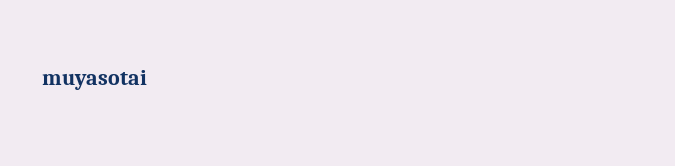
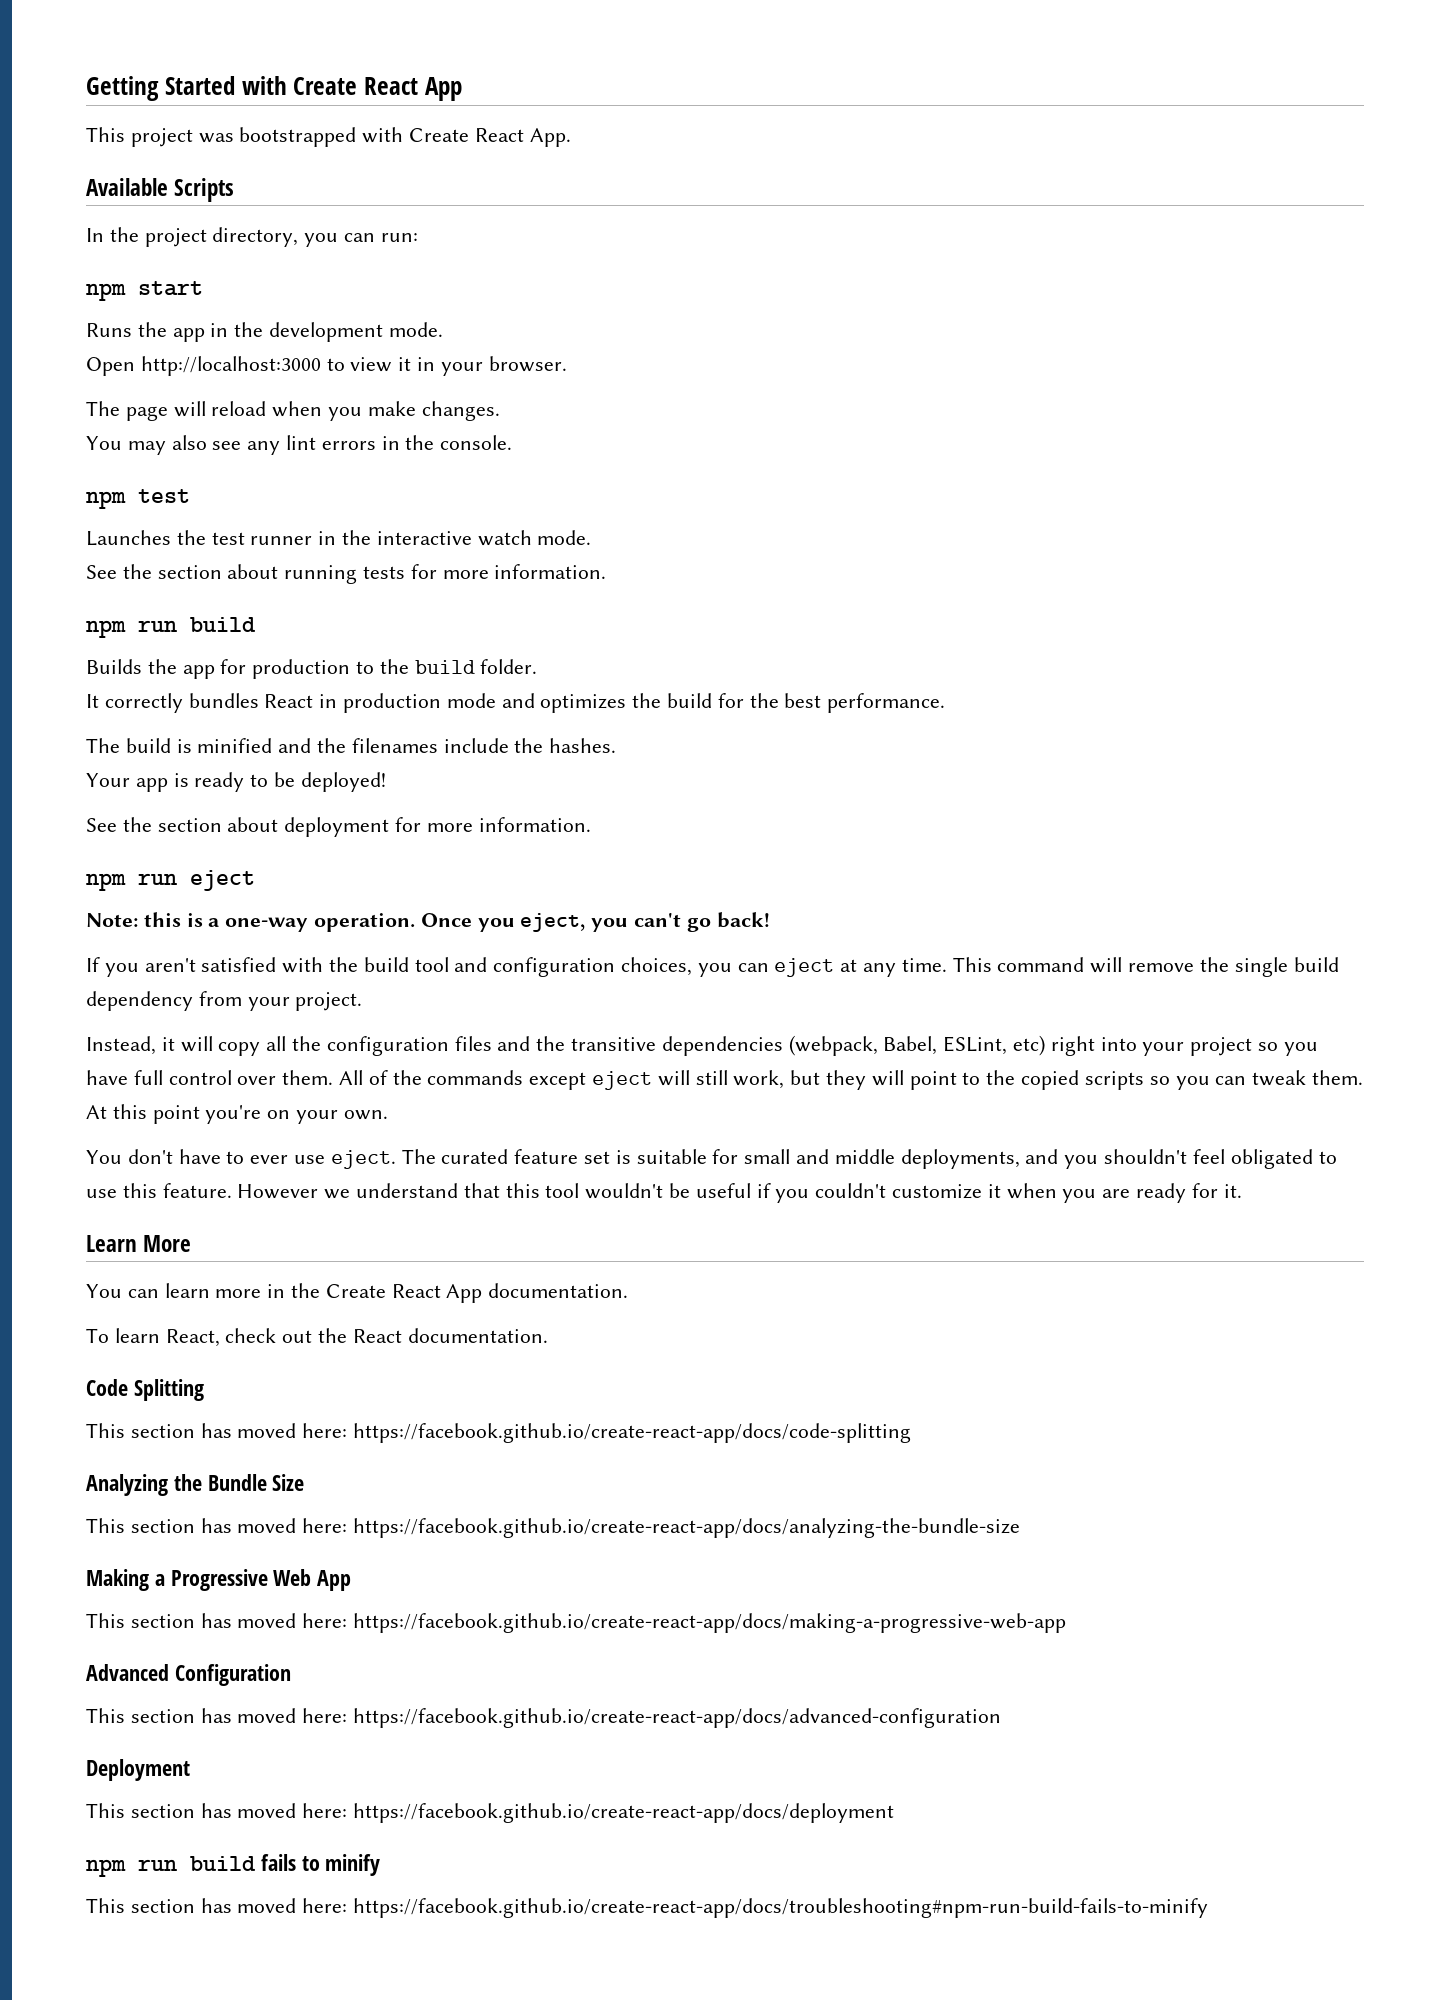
- muyasotai
+ Getting Started with Create React App
+ This project was bootstrapped with Create React App.
+ Available Scripts
+ In the project directory, you can run:
+ npm start
+ Runs the app in the development mode.
+ Open http://localhost:3000 to view it in your browser.
+ The page will reload when you make changes.
+ You may also see any lint errors in the console.
+ npm test
+ Launches the test runner in the interactive watch mode.
+ See the section about running tests for more information.
+ npm run build
+ Builds the app for production to the build folder.
+ It correctly bundles React in production mode and optimizes the build for the best performance.
+ The build is minified and the filenames include the hashes.
+ Your app is ready to be deployed!
+ See the section about deployment for more information.
+ npm run eject
+ Note: this is a one-way operation. Once you eject, you can't go back!
+ If you aren't satisfied with the build tool and configuration choices, you can eject at any time. This command will remove the single build dependency from your project.
+ Instead, it will copy all the configuration files and the transitive dependencies (webpack, Babel, ESLint, etc) right into your project so you have full control over them. All of the commands except eject will still work, but they will point to the copied scripts so you can tweak them. At this point you're on your own.
+ You don't have to ever use eject. The curated feature set is suitable for small and middle deployments, and you shouldn't feel obligated to use this feature. However we understand that this tool wouldn't be useful if you couldn't customize it when you are ready for it.
+ Learn More
+ You can learn more in the Create React App documentation.
+ To learn React, check out the React documentation.
+ Code Splitting
+ This section has moved here: https://facebook.github.io/create-react-app/docs/code-splitting
+ Analyzing the Bundle Size
+ This section has moved here: https://facebook.github.io/create-react-app/docs/analyzing-the-bundle-size
+ Making a Progressive Web App
+ This section has moved here: https://facebook.github.io/create-react-app/docs/making-a-progressive-web-app
+ Advanced Configuration
+ This section has moved here: https://facebook.github.io/create-react-app/docs/advanced-configuration
+ Deployment
+ This section has moved here: https://facebook.github.io/create-react-app/docs/deployment
+ npm run build fails to minify
+ This section has moved here: https://facebook.github.io/create-react-app/docs/troubleshooting#npm-run-build-fails-to-minify

